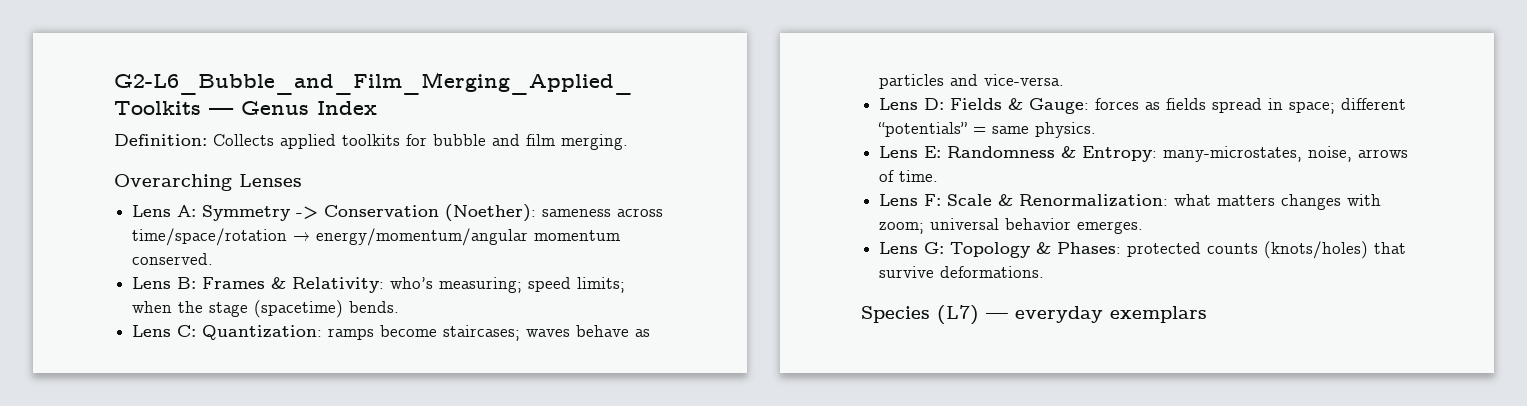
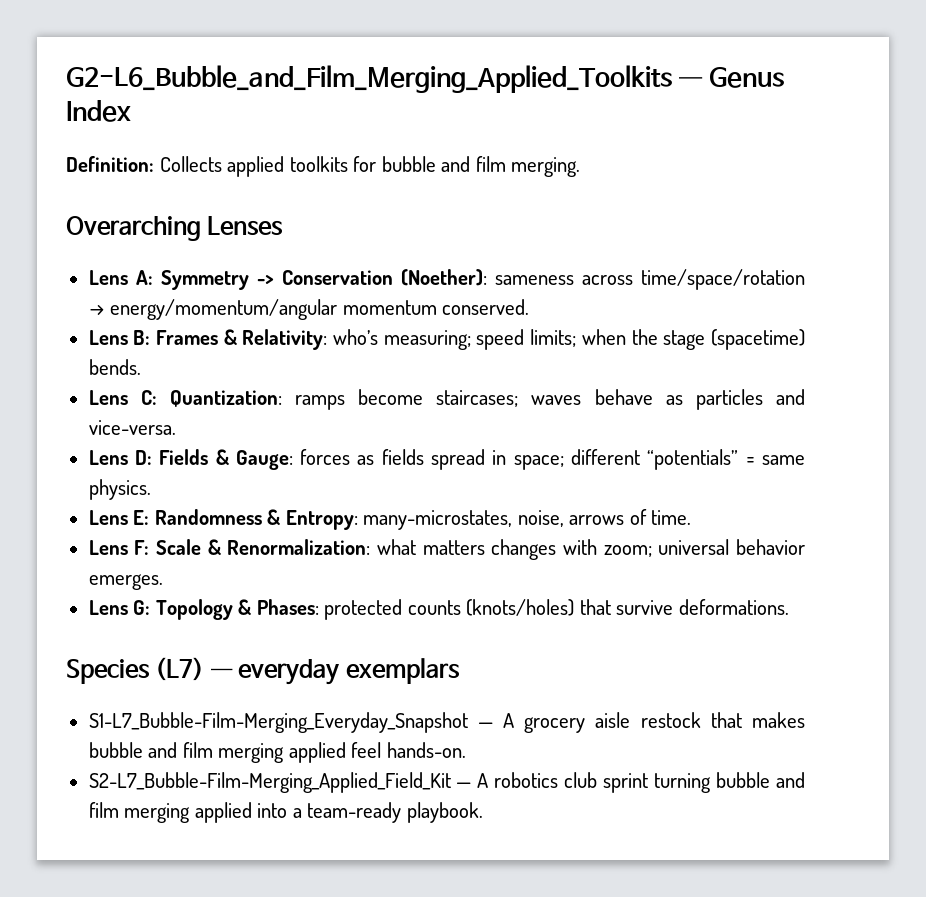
+ S1-L7_Bubble-Film-Merging_Everyday_Snapshot — A grocery aisle restock that makes bubble and film merging applied feel hands-on.
+ S2-L7_Bubble-Film-Merging_Applied_Field_Kit — A robotics club sprint turning bubble and film merging applied into a team-ready playbook.

